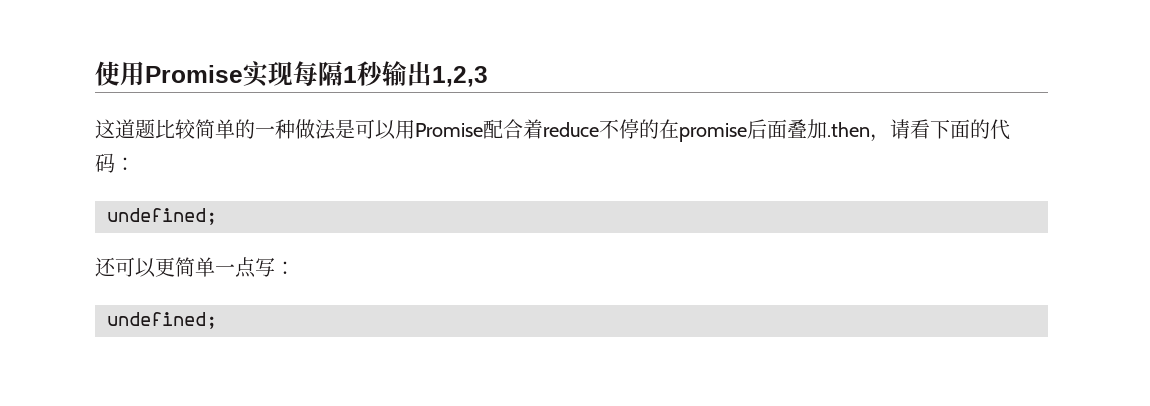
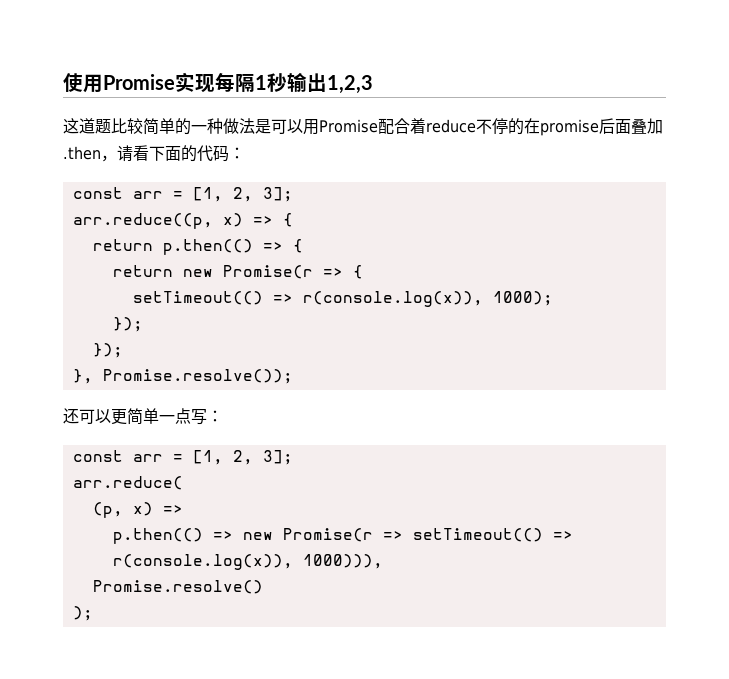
  这道题比较简单的一种做法是可以用Promise配合着reduce不停的在promise后面叠加.then，请看下面的代码：
- undefined;
+ const arr = [1, 2, 3];
+ arr.reduce((p, x) => {
+ return p.then(() => {
+ return new Promise(r => {
+ setTimeout(() => r(console.log(x)), 1000);
+ });
+ });
+ }, Promise.resolve());
  还可以更简单一点写：
- undefined;
+ const arr = [1, 2, 3];
+ arr.reduce(
+ (p, x) =>
+ p.then(() => new Promise(r => setTimeout(() => r(console.log(x)), 1000))),
+ Promise.resolve()
+ );

